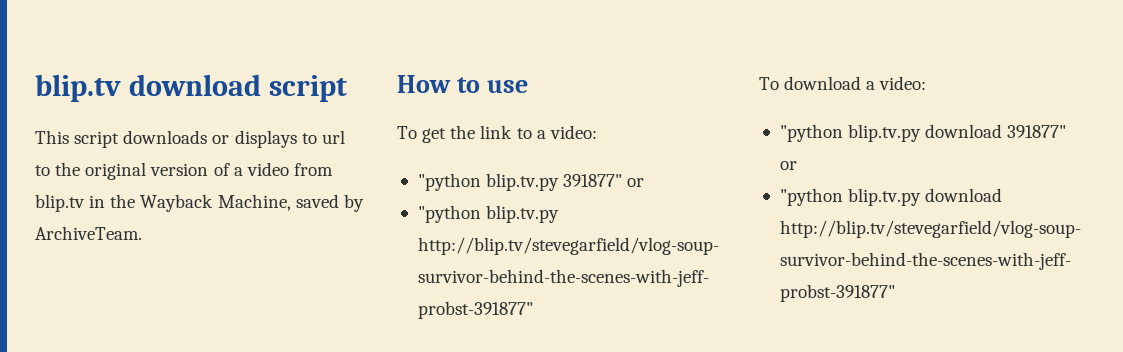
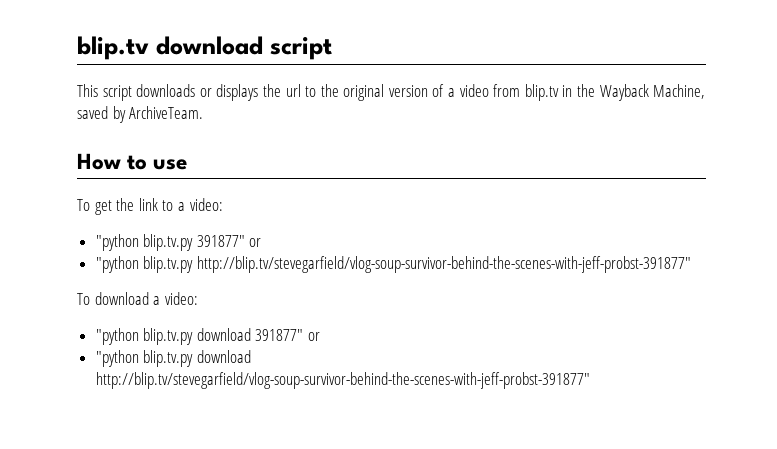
- This script downloads or displays to url to the original version of a video from blip.tv in the Wayback Machine, saved by ArchiveTeam.
+ This script downloads or displays the url to the original version of a video from blip.tv in the Wayback Machine, saved by ArchiveTeam.

